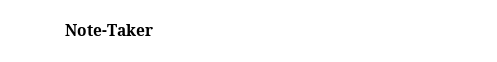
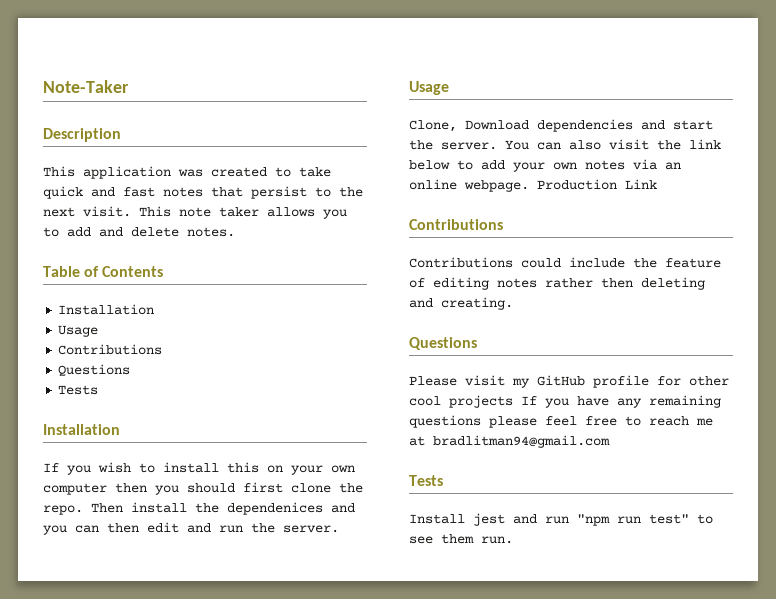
+ Description
+ This application was created to take quick and fast notes that persist to the next visit. This note taker allows you to add and delete notes.
+ Table of Contents
+ Installation
+ Usage
+ Contributions
+ Questions
+ Tests
+ Installation
+ If you wish to install this on your own computer then you should first clone the repo. Then install the dependenices and you can then edit and run the server.
+ Usage
+ Clone, Download dependencies and start the server. You can also visit the link below to add your own notes via an online webpage. Production Link
+ Contributions
+ Contributions could include the feature of editing notes rather then deleting and creating.
+ Questions
+ Please visit my GitHub profile for other cool projects If you have any remaining questions please feel free to reach me at bradlitman94@gmail.com
+ Tests
+ Install jest and run "npm run test" to see them run.

